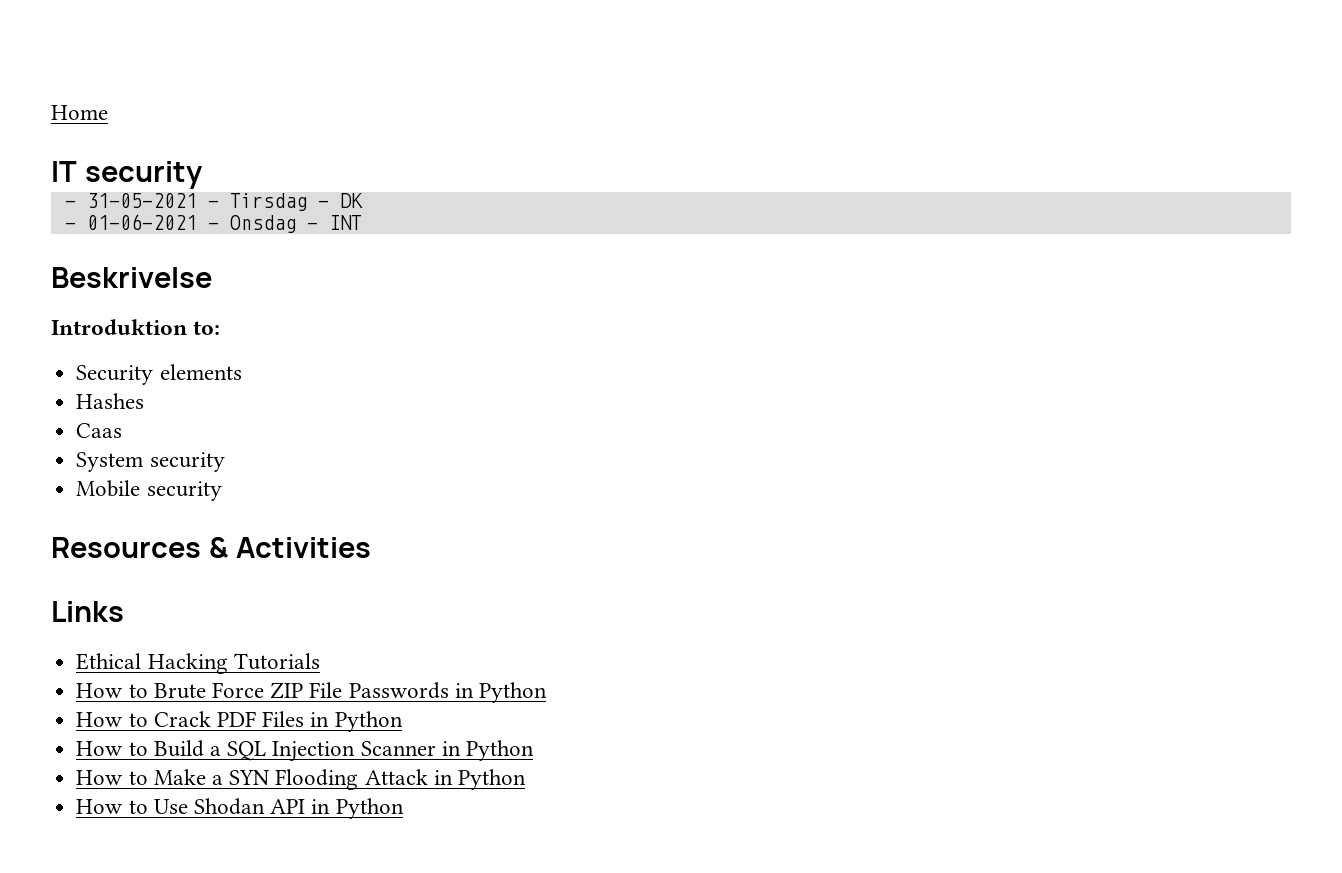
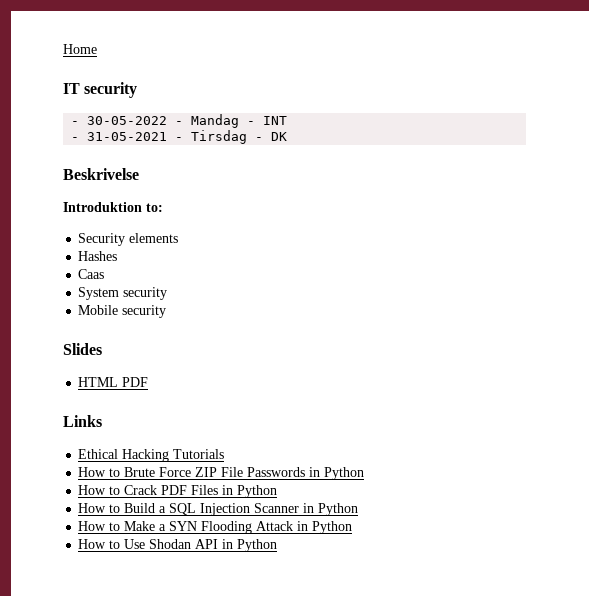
+ - 30-05-2022 - Mandag - INT
- - 01-06-2021 - Onsdag - INT
- Resources & Activities
+ Slides
+ HTML PDF

